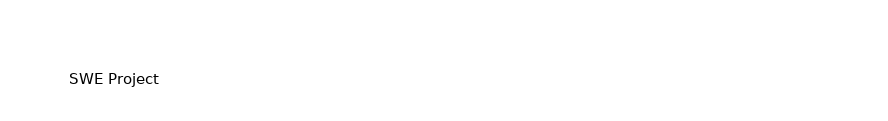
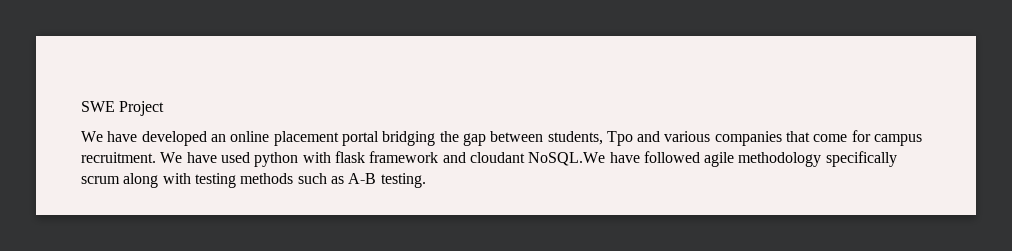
+ We have developed an online placement portal bridging the gap between students, Tpo and various companies that come for campus recruitment. We have used python with flask framework and cloudant NoSQL.We have followed agile methodology specifically scrum along with testing methods such as A-B testing.

